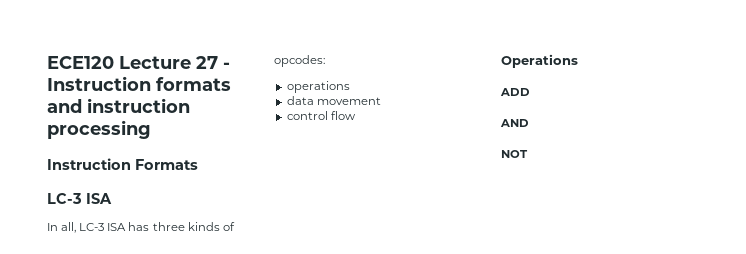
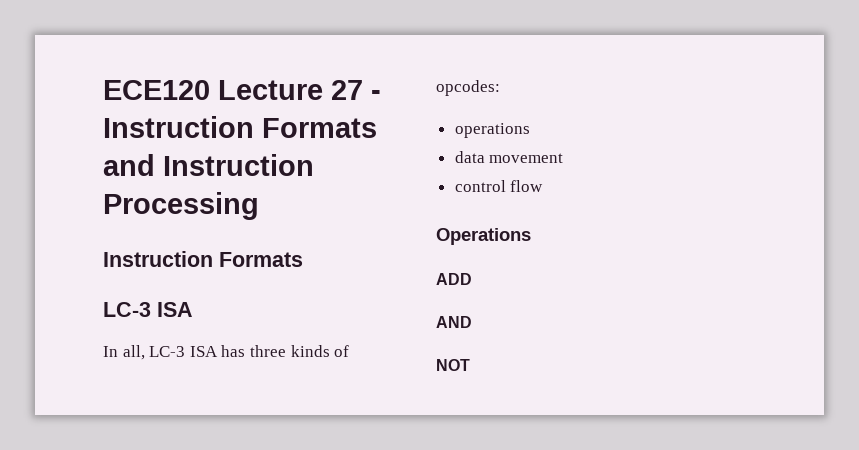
- ECE120 Lecture 27 - Instruction formats and instruction processing
+ ECE120 Lecture 27 - Instruction Formats and Instruction Processing

